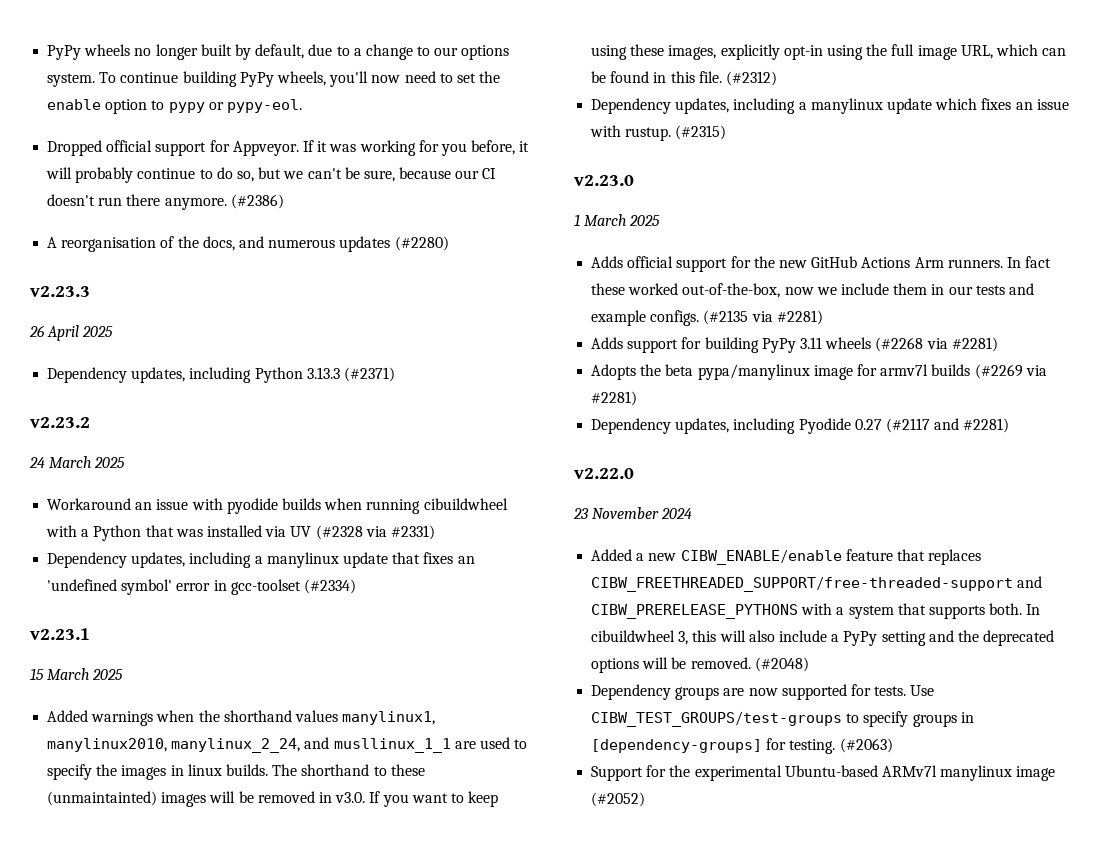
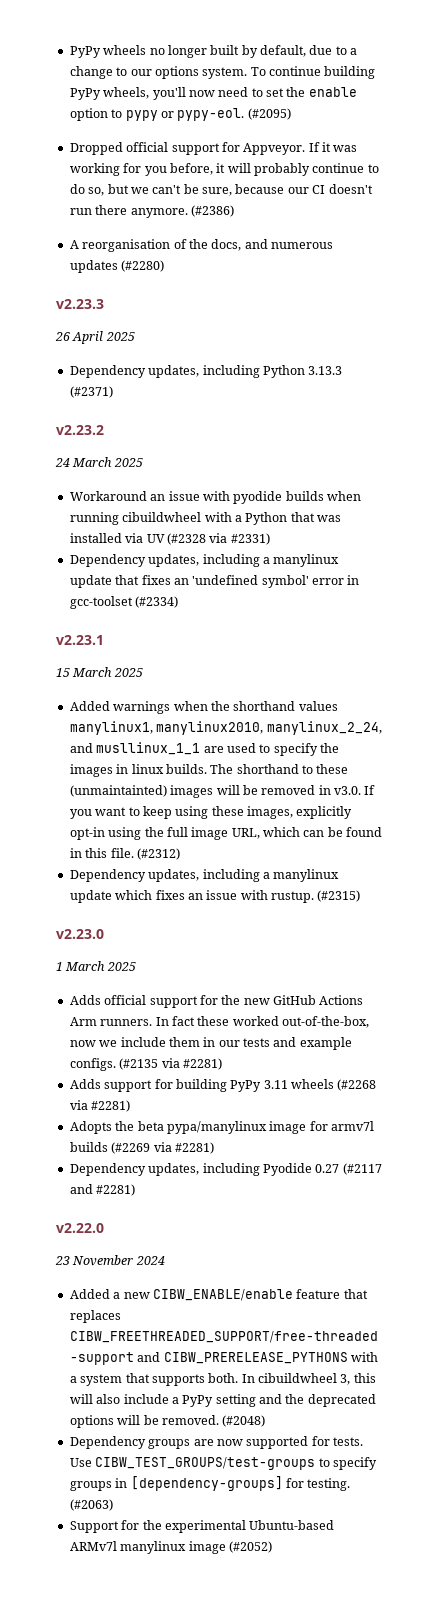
+ (#2095)

